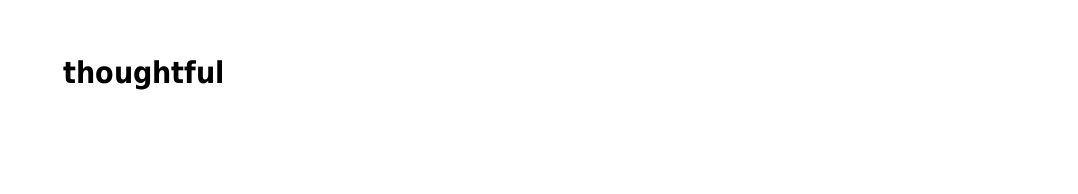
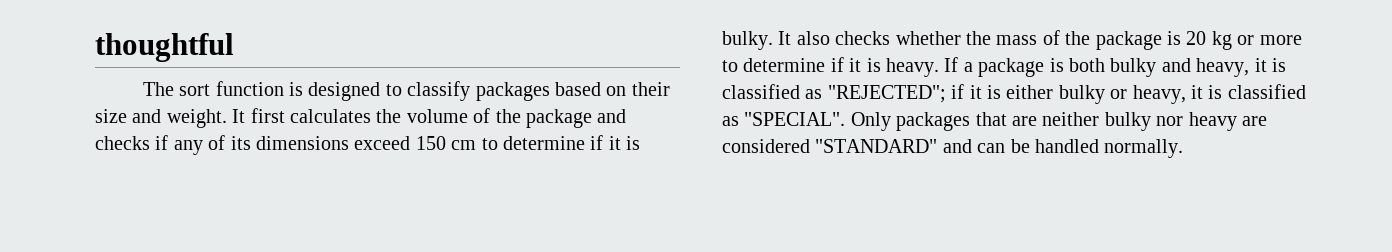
+ The sort function is designed to classify packages based on their size and weight. It first calculates the volume of the package and checks if any of its dimensions exceed 150 cm to determine if it is bulky. It also checks whether the mass of the package is 20 kg or more to determine if it is heavy. If a package is both bulky and heavy, it is classified as "REJECTED"; if it is either bulky or heavy, it is classified as "SPECIAL". Only packages that are neither bulky nor heavy are considered "STANDARD" and can be handled normally.

